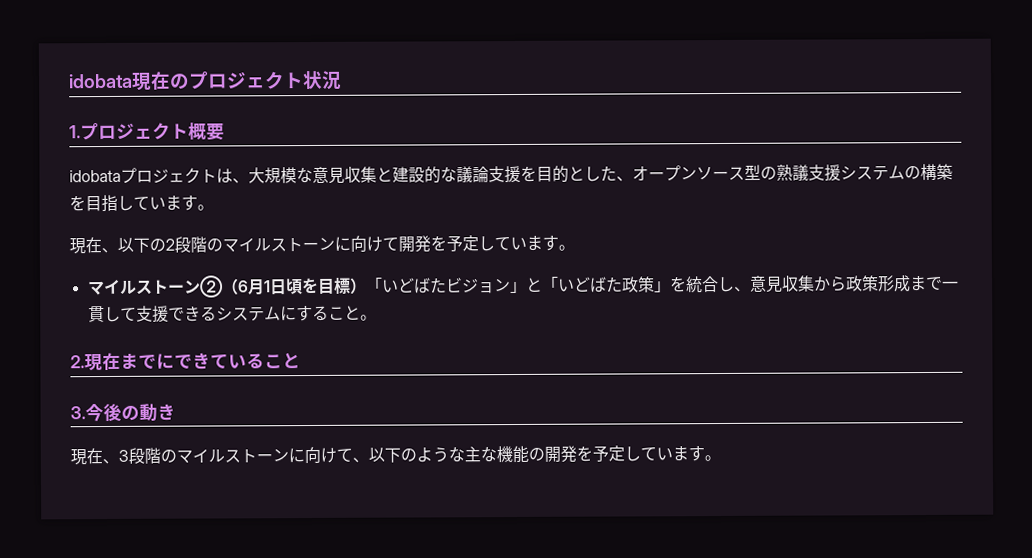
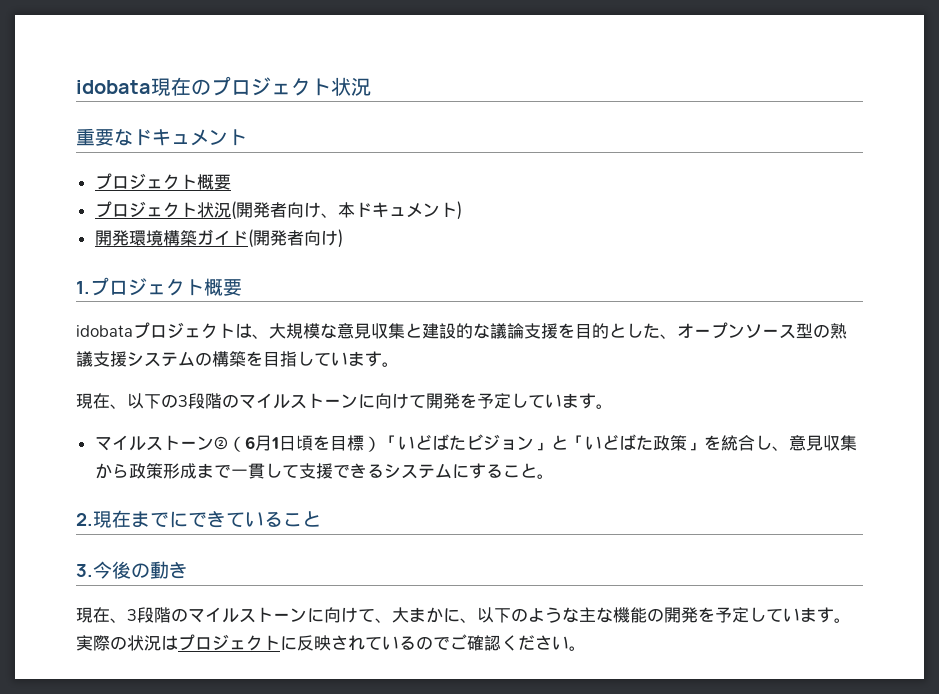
+ 重要なドキュメント
+ プロジェクト概要
+ プロジェクト状況(開発者向け、本ドキュメント)
+ 開発環境構築ガイド(開発者向け)
- 現在、以下の2段階のマイルストーンに向けて開発を予定しています。
+ 現在、以下の3段階のマイルストーンに向けて開発を予定しています。
- 現在、3段階のマイルストーンに向けて、以下のような主な機能の開発を予定しています。
+ 現在、3段階のマイルストーンに向けて、大まかに、以下のような主な機能の開発を予定しています。
+ 実際の状況はプロジェクトに反映されているのでご確認ください。

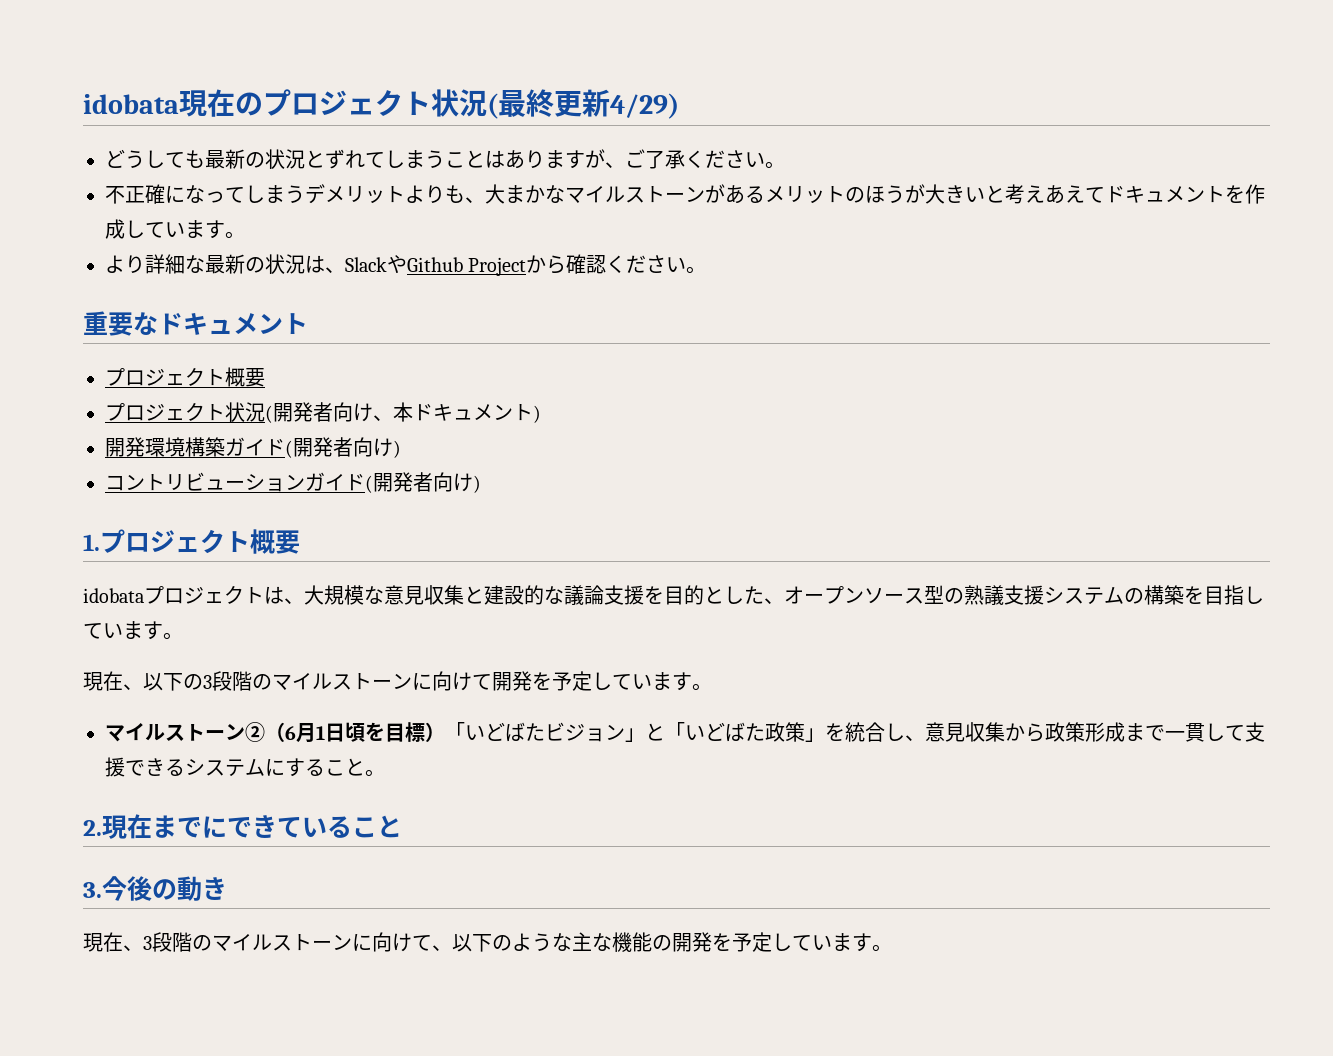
- idobata現在のプロジェクト状況
+ idobata現在のプロジェクト状況(最終更新4/29)
+ どうしても最新の状況とずれてしまうことはありますが、ご了承ください。
+ 不正確になってしまうデメリットよりも、大まかなマイルストーンがあるメリットのほうが大きいと考えあえてドキュメントを作成しています。
+ より詳細な最新の状況は、SlackやGithub Projectから確認ください。
+ コントリビューションガイド(開発者向け)
- 現在、3段階のマイルストーンに向けて、大まかに、以下のような主な機能の開発を予定しています。実際の状況はプロジェクトに反映されているのでご確認ください。
+ 現在、3段階のマイルストーンに向けて、以下のような主な機能の開発を予定しています。

